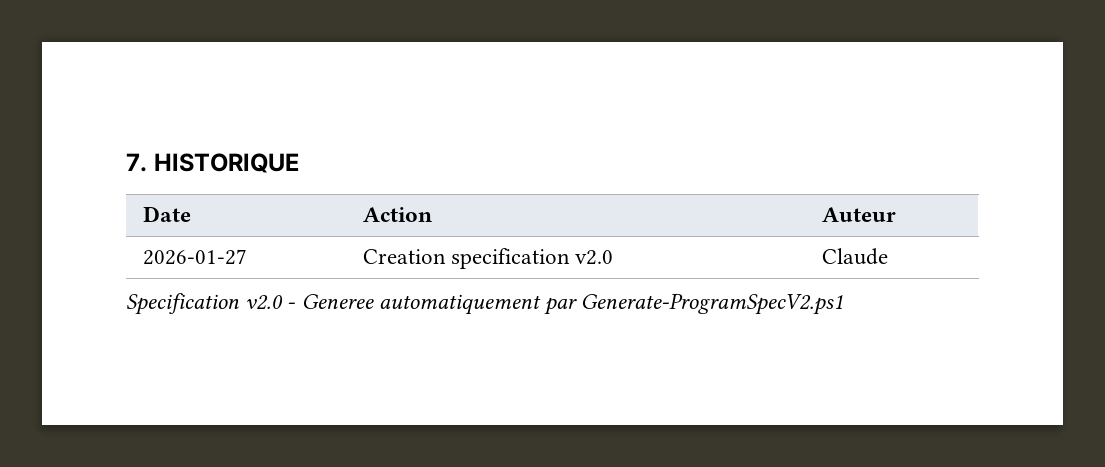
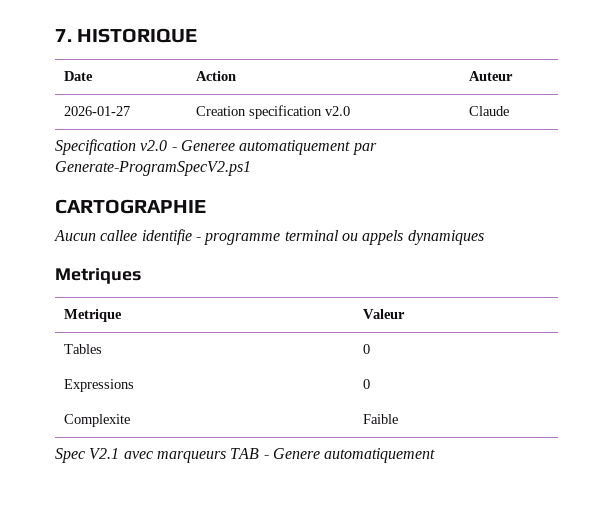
+ CARTOGRAPHIE
+ Aucun callee identifie - programme terminal ou appels dynamiques
+ Metriques
+ Metrique | Valeur
+ Tables | 0
+ Expressions | 0
+ Complexite | Faible
+ Spec V2.1 avec marqueurs TAB - Genere automatiquement

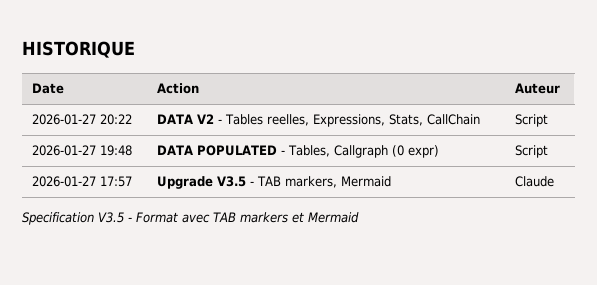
- 7. HISTORIQUE
+ HISTORIQUE
- 2026-01-27 | Creation specification v2.0 | Claude
- Specification v2.0 - Generee automatiquement par Generate-ProgramSpecV2.ps1
- CARTOGRAPHIE
- Aucun callee identifie - programme terminal ou appels dynamiques
- Metriques
- Metrique | Valeur
- Tables | 0
- Expressions | 0
- Complexite | Faible
- Spec V2.1 avec marqueurs TAB - Genere automatiquement
+ 2026-01-27 20:22 | DATA V2 - Tables reelles, Expressions, Stats, CallChain | Script
+ 2026-01-27 19:48 | DATA POPULATED - Tables, Callgraph (0 expr) | Script
+ 2026-01-27 17:57 | Upgrade V3.5 - TAB markers, Mermaid | Claude
+ Specification V3.5 - Format avec TAB markers et Mermaid

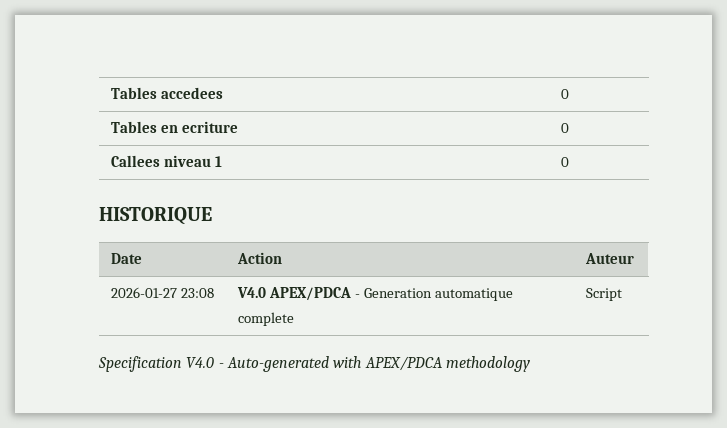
+ Tables accedees | 0
+ Tables en ecriture | 0
+ Callees niveau 1 | 0
- 2026-01-27 20:22 | DATA V2 - Tables reelles, Expressions, Stats, CallChain | Script
- 2026-01-27 19:48 | DATA POPULATED - Tables, Callgraph (0 expr) | Script
- 2026-01-27 17:57 | Upgrade V3.5 - TAB markers, Mermaid | Claude
- Specification V3.5 - Format avec TAB markers et Mermaid
+ 2026-01-27 23:08 | V4.0 APEX/PDCA - Generation automatique complete | Script
+ Specification V4.0 - Auto-generated with APEX/PDCA methodology

